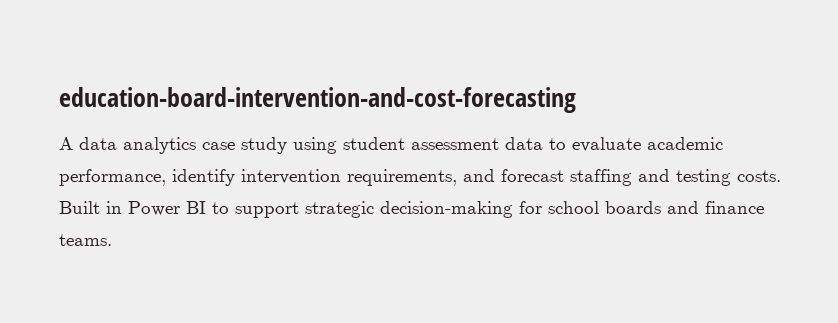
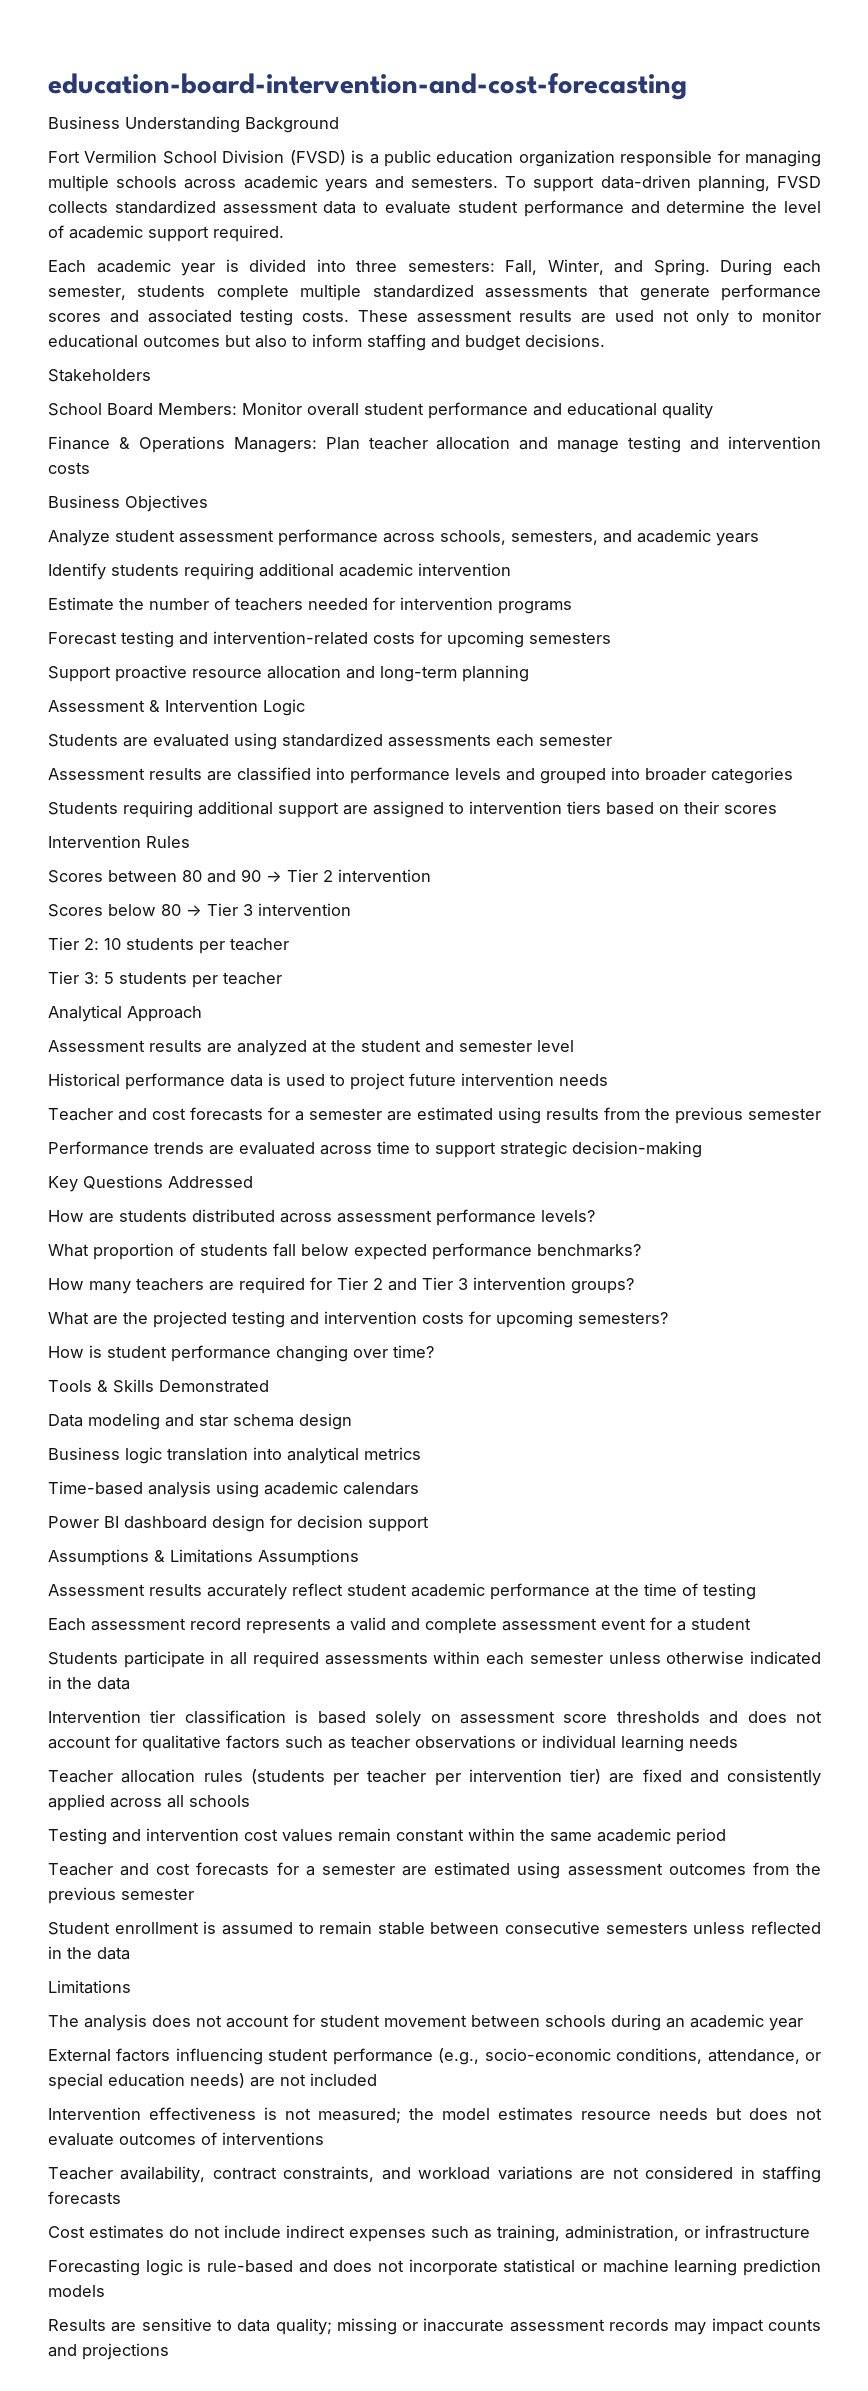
- A data analytics case study using student assessment data to evaluate academic performance, identify intervention requirements, and forecast staffing and testing costs. Built in Power BI to support strategic decision-making for school boards and finance teams.
+ Business Understanding Background
+ Fort Vermilion School Division (FVSD) is a public education organization responsible for managing multiple schools across academic years and semesters. To support data-driven planning, FVSD collects standardized assessment data to evaluate student performance and determine the level of academic support required.
+ Each academic year is divided into three semesters: Fall, Winter, and Spring. During each semester, students complete multiple standardized assessments that generate performance scores and associated testing costs. These assessment results are used not only to monitor educational outcomes but also to inform staffing and budget decisions.
+ Stakeholders
+ School Board Members: Monitor overall student performance and educational quality
+ Finance & Operations Managers: Plan teacher allocation and manage testing and intervention costs
+ Business Objectives
+ Analyze student assessment performance across schools, semesters, and academic years
+ Identify students requiring additional academic intervention
+ Estimate the number of teachers needed for intervention programs
+ Forecast testing and intervention-related costs for upcoming semesters
+ Support proactive resource allocation and long-term planning
+ Assessment & Intervention Logic
+ Students are evaluated using standardized assessments each semester
+ Assessment results are classified into performance levels and grouped into broader categories
+ Students requiring additional support are assigned to intervention tiers based on their scores
+ Intervention Rules
+ Scores between 80 and 90 → Tier 2 intervention
+ Scores below 80 → Tier 3 intervention
+ Tier 2: 10 students per teacher
+ Tier 3: 5 students per teacher
+ Analytical Approach
+ Assessment results are analyzed at the student and semester level
+ Historical performance data is used to project future intervention needs
+ Teacher and cost forecasts for a semester are estimated using results from the previous semester
+ Performance trends are evaluated across time to support strategic decision-making
+ Key Questions Addressed
+ How are students distributed across assessment performance levels?
+ What proportion of students fall below expected performance benchmarks?
+ How many teachers are required for Tier 2 and Tier 3 intervention groups?
+ What are the projected testing and intervention costs for upcoming semesters?
+ How is student performance changing over time?
+ Tools & Skills Demonstrated
+ Data modeling and star schema design
+ Business logic translation into analytical metrics
+ Time-based analysis using academic calendars
+ Power BI dashboard design for decision support
+ Assumptions & Limitations Assumptions
+ Assessment results accurately reflect student academic performance at the time of testing
+ Each assessment record represents a valid and complete assessment event for a student
+ Students participate in all required assessments within each semester unless otherwise indicated in the data
+ Intervention tier classification is based solely on assessment score thresholds and does not account for qualitative factors such as teacher observations or individual learning needs
+ Teacher allocation rules (students per teacher per intervention tier) are fixed and consistently applied across all schools
+ Testing and intervention cost values remain constant within the same academic period
+ Teacher and cost forecasts for a semester are estimated using assessment outcomes from the previous semester
+ Student enrollment is assumed to remain stable between consecutive semesters unless reflected in the data
+ Limitations
+ The analysis does not account for student movement between schools during an academic year
+ External factors influencing student performance (e.g., socio-economic conditions, attendance, or special education needs) are not included
+ Intervention effectiveness is not measured; the model estimates resource needs but does not evaluate outcomes of interventions
+ Teacher availability, contract constraints, and workload variations are not considered in staffing forecasts
+ Cost estimates do not include indirect expenses such as training, administration, or infrastructure
+ Forecasting logic is rule-based and does not incorporate statistical or machine learning prediction models
+ Results are sensitive to data quality; missing or inaccurate assessment records may impact counts and projections

